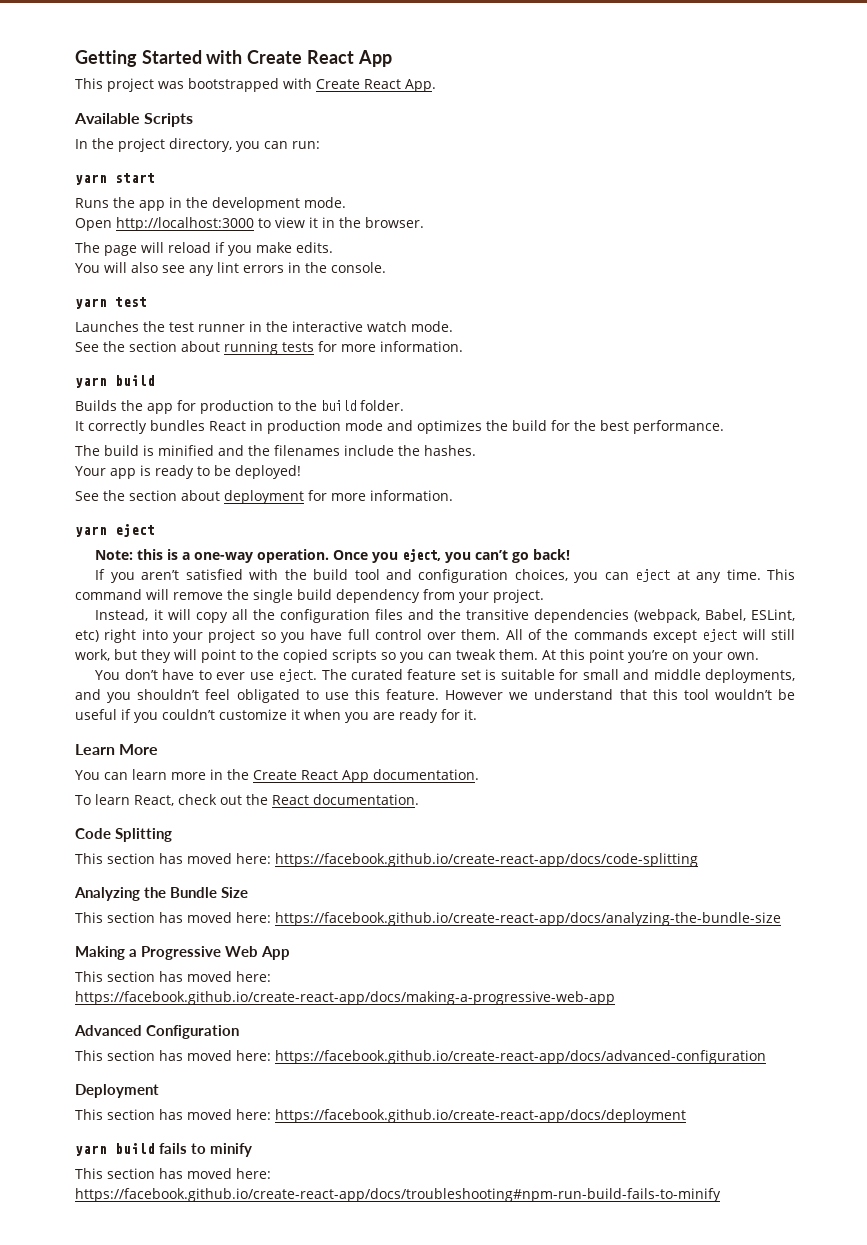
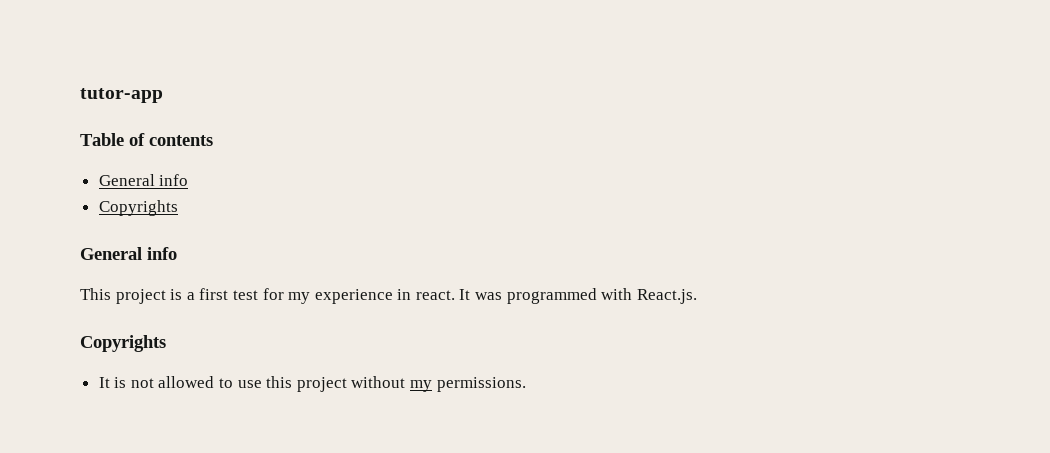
- Getting Started with Create React App
- This project was bootstrapped with Create React App.
- Available Scripts
- In the project directory, you can run:
- yarn start
- Runs the app in the development mode.
- Open http://localhost:3000 to view it in the browser.
- The page will reload if you make edits.
- You will also see any lint errors in the console.
- yarn test
- Launches the test runner in the interactive watch mode.
- See the section about running tests for more information.
- yarn build
- Builds the app for production to the build folder.
- It correctly bundles React in production mode and optimizes the build for the best performance.
- The build is minified and the filenames include the hashes.
- Your app is ready to be deployed!
- See the section about deployment for more information.
- yarn eject
- Note: this is a one-way operation. Once you eject, you can’t go back!
- If you aren’t satisfied with the build tool and configuration choices, you can eject at any time. This command will remove the single build dependency from your project.
- Instead, it will copy all the configuration files and the transitive dependencies (webpack, Babel, ESLint, etc) right into your project so you have full control over them. All of the commands except eject will still work, but they will point to the copied scripts so you can tweak them. At this point you’re on your own.
- You don’t have to ever use eject. The curated feature set is suitable for small and middle deployments, and you shouldn’t feel obligated to use this feature. However we understand that this tool wouldn’t be useful if you couldn’t customize it when you are ready for it.
- Learn More
- You can learn more in the Create React App documentation.
- To learn React, check out the React documentation.
- Code Splitting
- This section has moved here: https://facebook.github.io/create-react-app/docs/code-splitting
- Analyzing the Bundle Size
- This section has moved here: https://facebook.github.io/create-react-app/docs/analyzing-the-bundle-size
- Making a Progressive Web App
- This section has moved here: https://facebook.github.io/create-react-app/docs/making-a-progressive-web-app
- Advanced Configuration
- This section has moved here: https://facebook.github.io/create-react-app/docs/advanced-configuration
- Deployment
- This section has moved here: https://facebook.github.io/create-react-app/docs/deployment
- yarn build fails to minify
- This section has moved here: https://facebook.github.io/create-react-app/docs/troubleshooting#npm-run-build-fails-to-minify
+ tutor-app
+ Table of contents
+ General info
+ Copyrights
+ General info
+ This project is a first test for my experience in react. It was programmed with React.js.
+ Copyrights
+ It is not allowed to use this project without my permissions.

